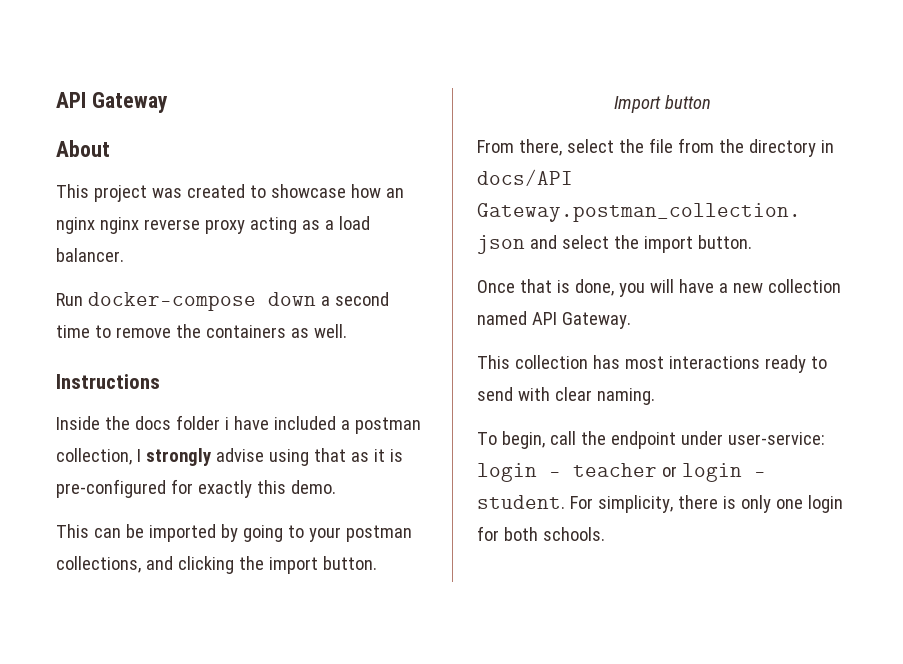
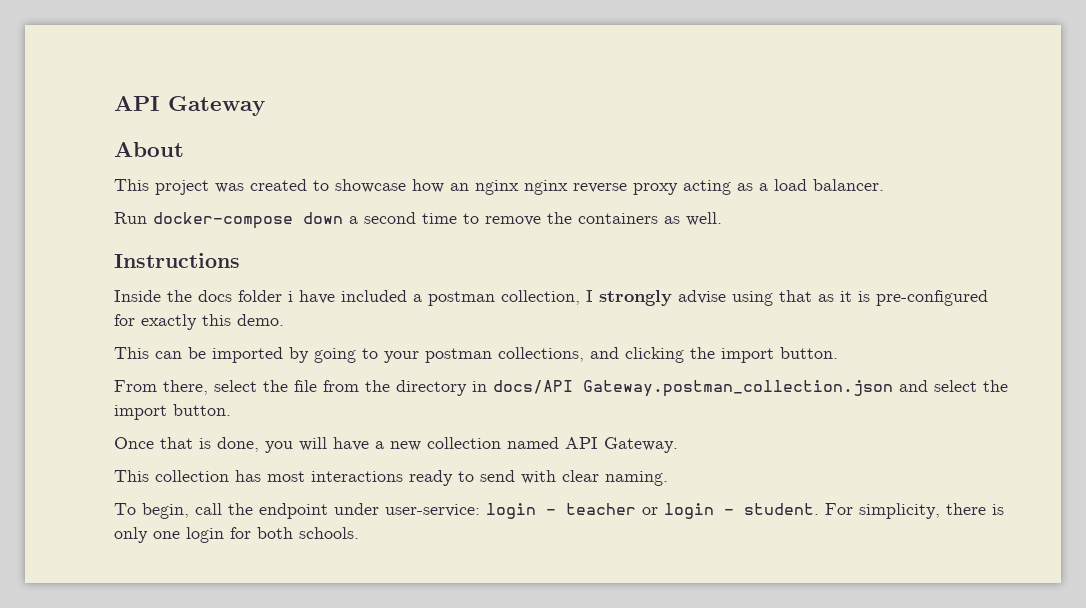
- Import button

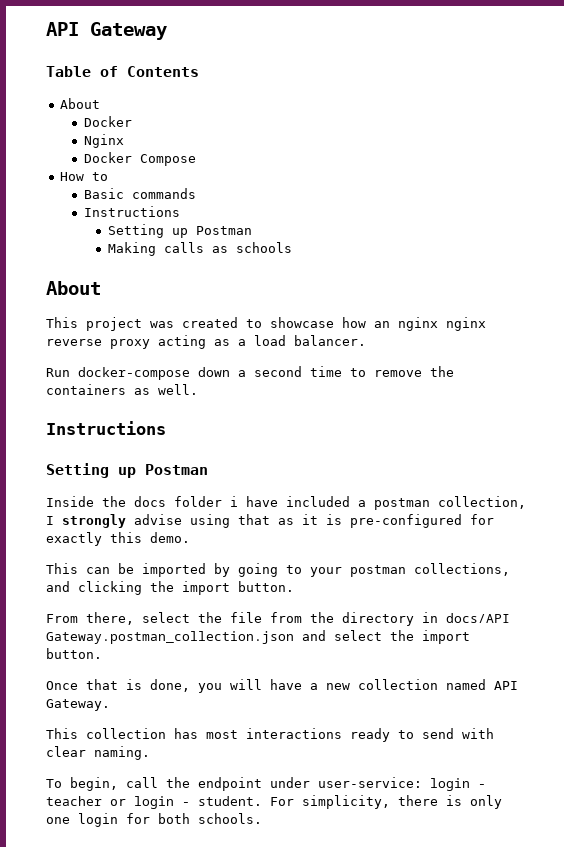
+ Table of Contents
+ About
+ Docker
+ Nginx
+ Docker Compose
+ How to
+ Basic commands
+ Instructions
+ Setting up Postman
+ Making calls as schools
  Run docker-compose down a second time to remove the containers as well.
  Instructions
+ Setting up Postman

